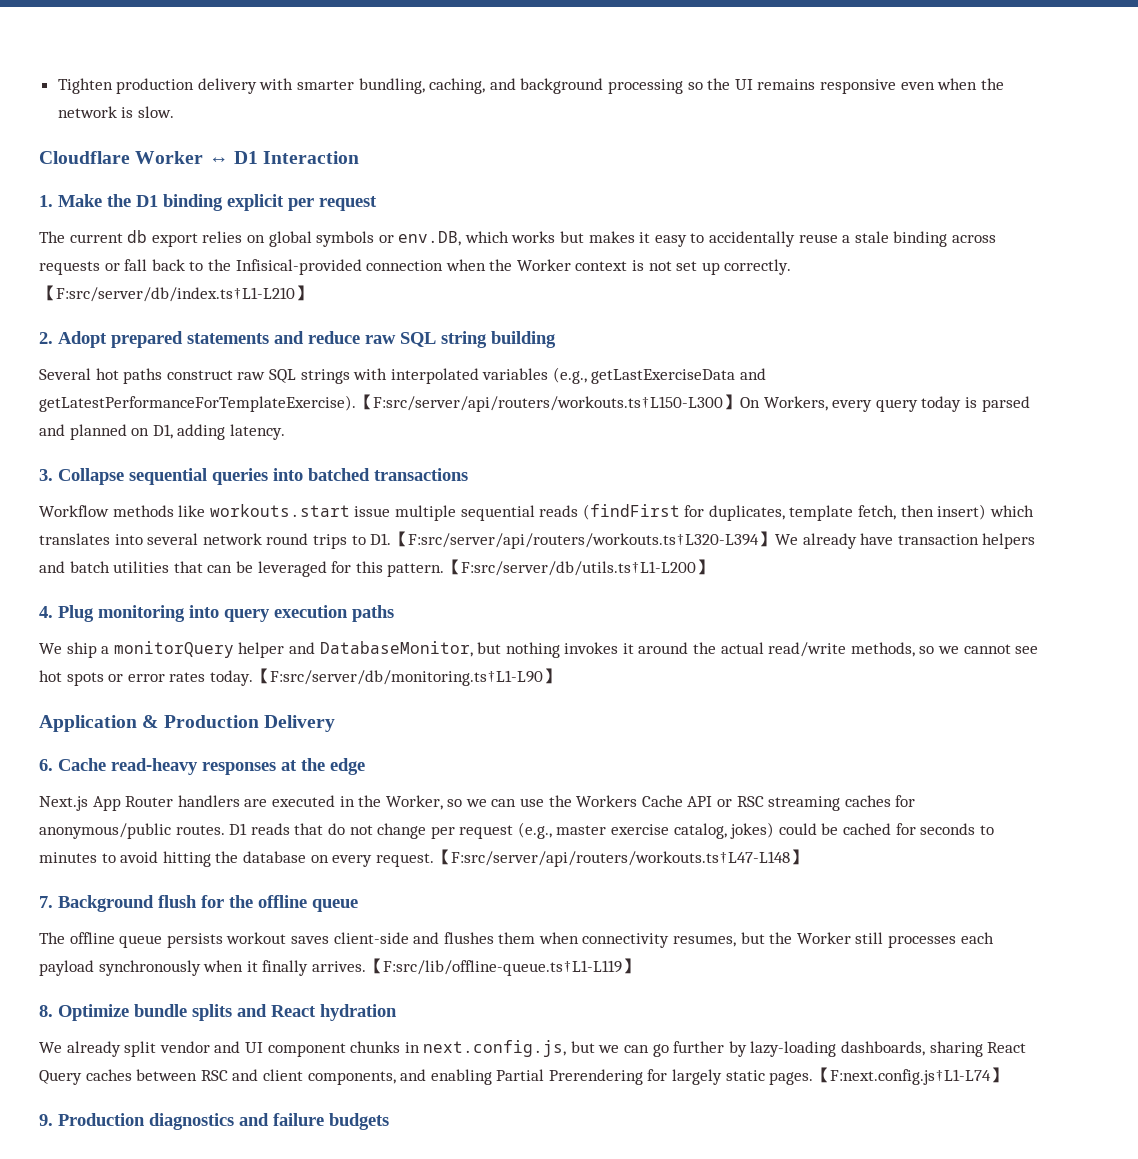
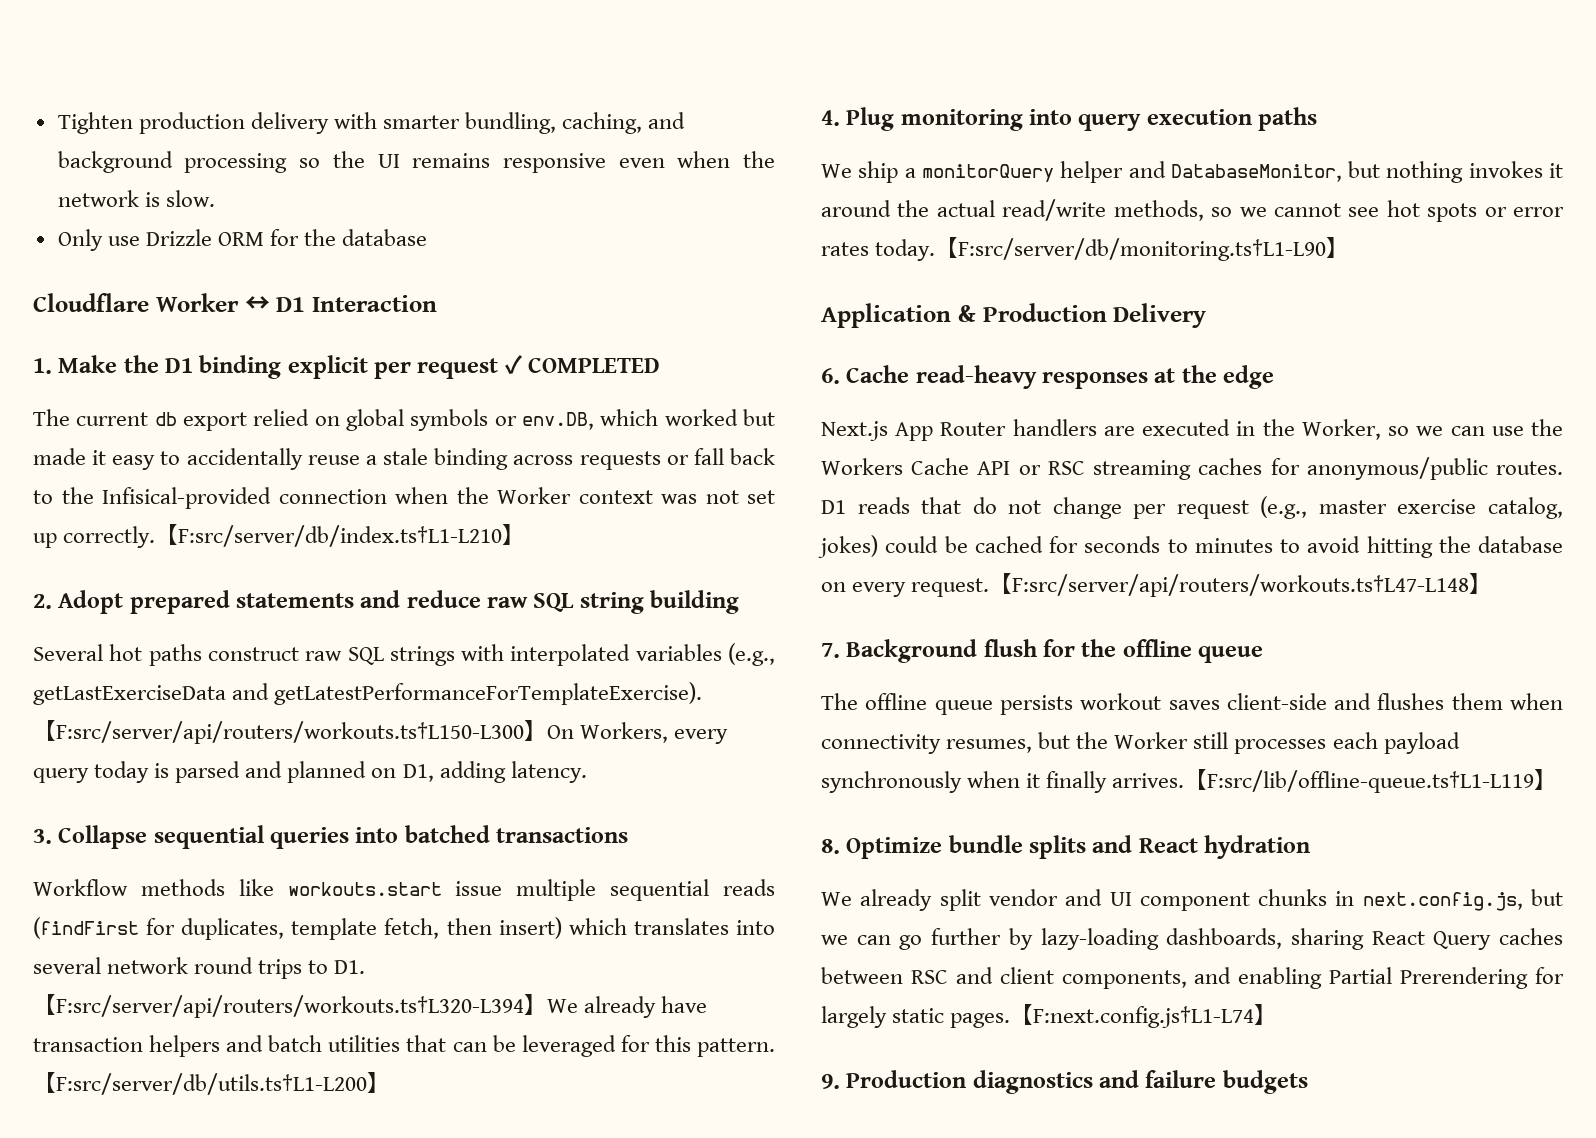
+ Only use Drizzle ORM for the database
- 1. Make the D1 binding explicit per request
+ 1. Make the D1 binding explicit per request ✓ COMPLETED
- The current db export relies on global symbols or env.DB, which works but makes it easy to accidentally reuse a stale binding across requests or fall back to the Infisical-provided connection when the Worker context is not set up correctly.
+ The current db export relied on global symbols or env.DB, which worked but made it easy to accidentally reuse a stale binding across requests or fall back to the Infisical-provided connection when the Worker context was not set up correctly.

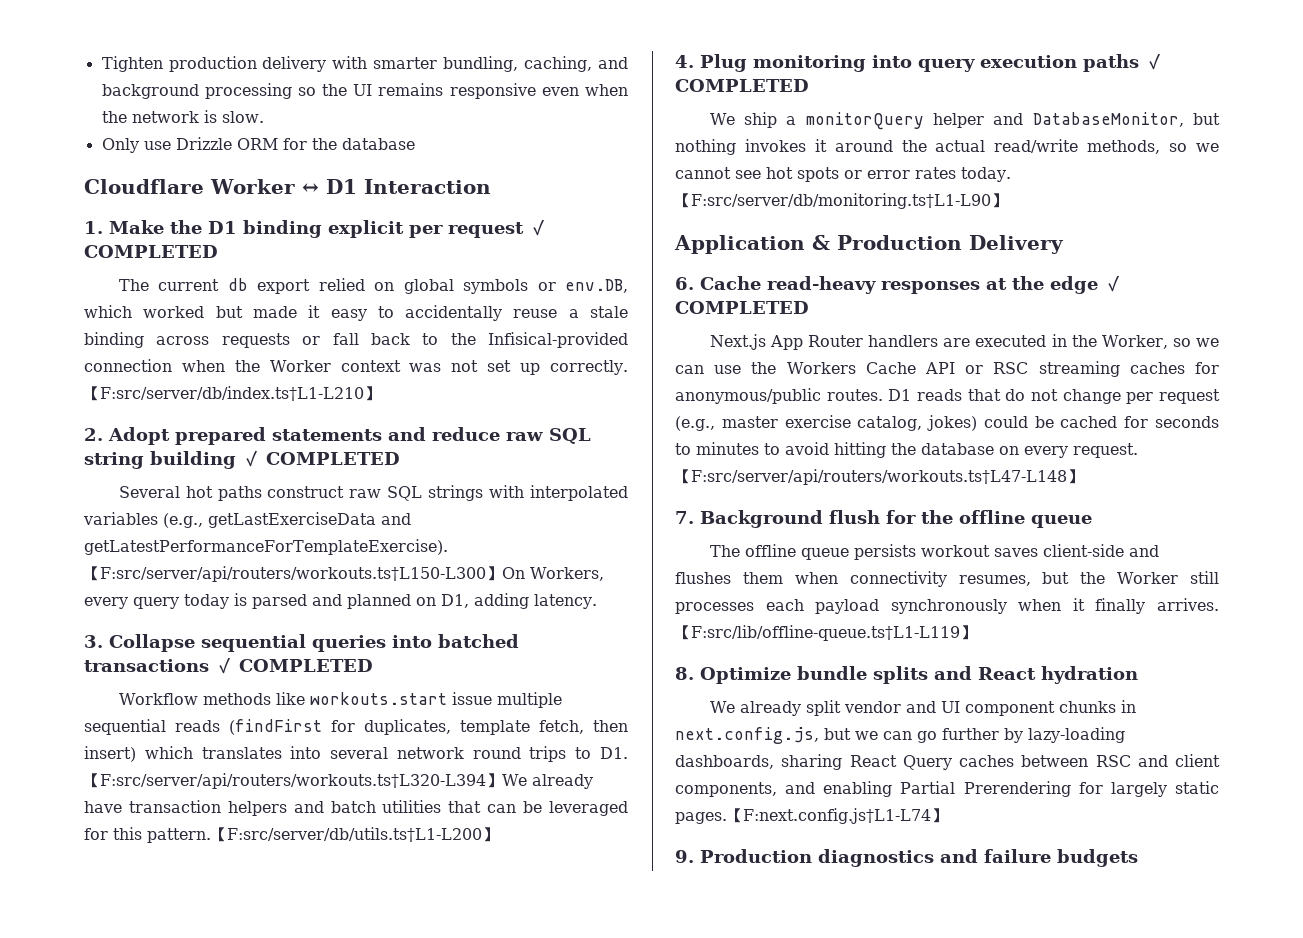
- 2. Adopt prepared statements and reduce raw SQL string building
+ 2. Adopt prepared statements and reduce raw SQL string building ✓ COMPLETED
- 3. Collapse sequential queries into batched transactions
+ 3. Collapse sequential queries into batched transactions ✓ COMPLETED
- 4. Plug monitoring into query execution paths
+ 4. Plug monitoring into query execution paths ✓ COMPLETED
- 6. Cache read-heavy responses at the edge
+ 6. Cache read-heavy responses at the edge ✓ COMPLETED

